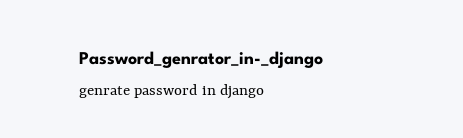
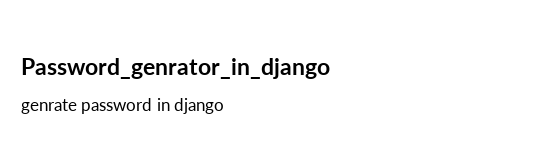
- Password_genrator_in-_django
+ Password_genrator_in_django

